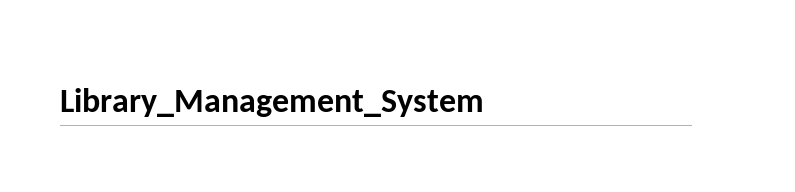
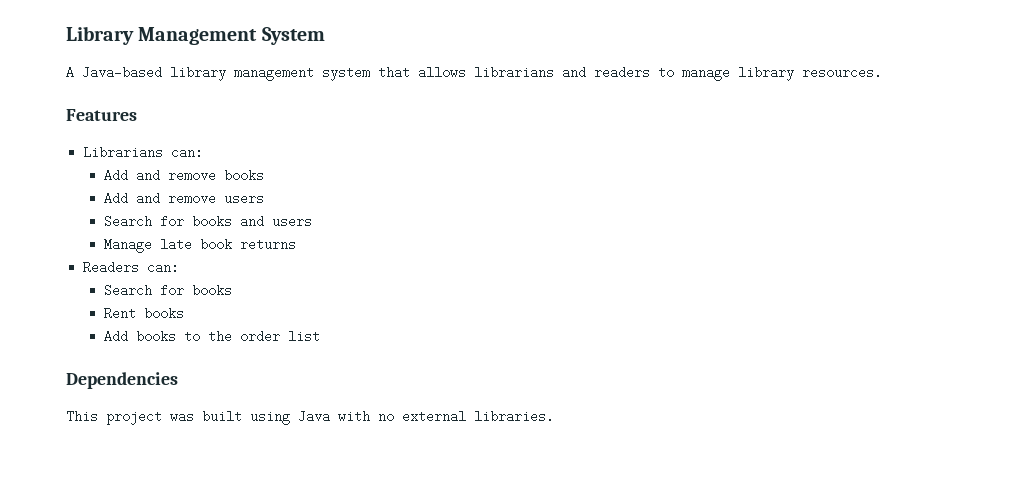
- Library_Management_System
+ Library Management System
+ A Java-based library management system that allows librarians and readers to manage library resources.
+ Features
+ Librarians can:
+ Add and remove books
+ Add and remove users
+ Search for books and users
+ Manage late book returns
+ Readers can:
+ Search for books
+ Rent books
+ Add books to the order list
+ Dependencies
+ This project was built using Java with no external libraries.

